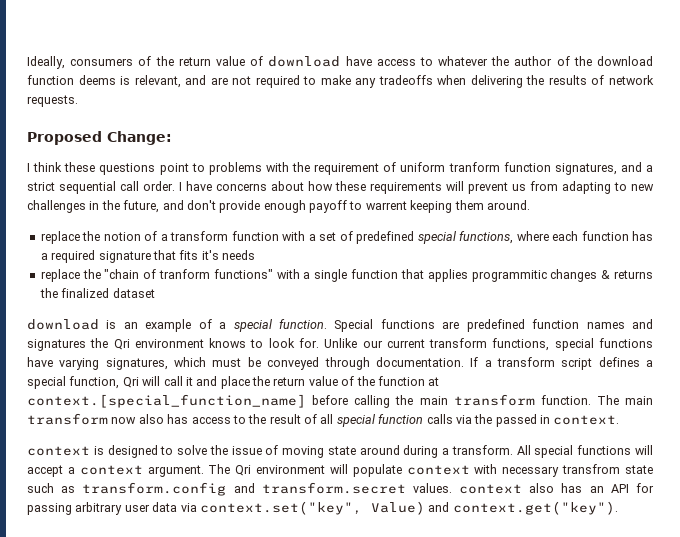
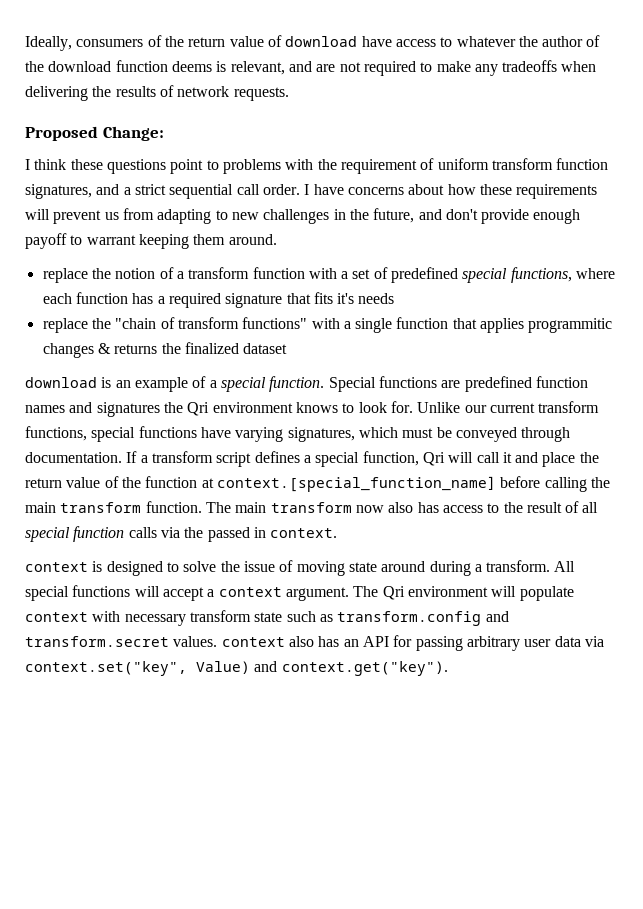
- I think these questions point to problems with the requirement of uniform tranform function signatures, and a strict sequential call order.
+ I think these questions point to problems with the requirement of uniform transform function signatures, and a strict sequential call order.
- I have concerns about how these requirements will prevent us from adapting to new challenges in the future, and don't provide enough payoff to warrent keeping them around.
+ I have concerns about how these requirements will prevent us from adapting to new challenges in the future, and don't provide enough payoff to warrant keeping them around.
- replace the "chain of tranform functions" with a single function that applies programmitic changes & returns the finalized dataset
+ replace the "chain of transform functions" with a single function that applies programmitic changes & returns the finalized dataset
- The Qri environment will populate context with necessary transfrom state such as transform.config and transform.secret values. context also has an API for passing arbitrary user data via context.set("key", Value) and context.get("key").
+ The Qri environment will populate context with necessary transform state such as transform.config and transform.secret values. context also has an API for passing arbitrary user data via context.set("key", Value) and context.get("key").

